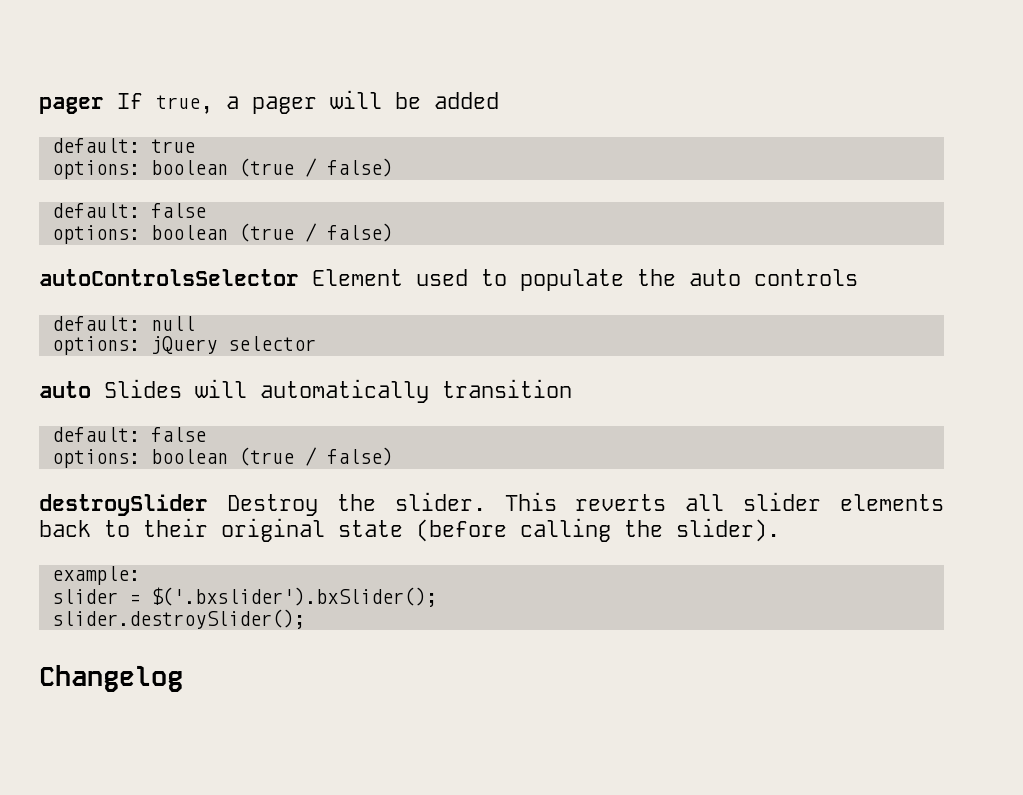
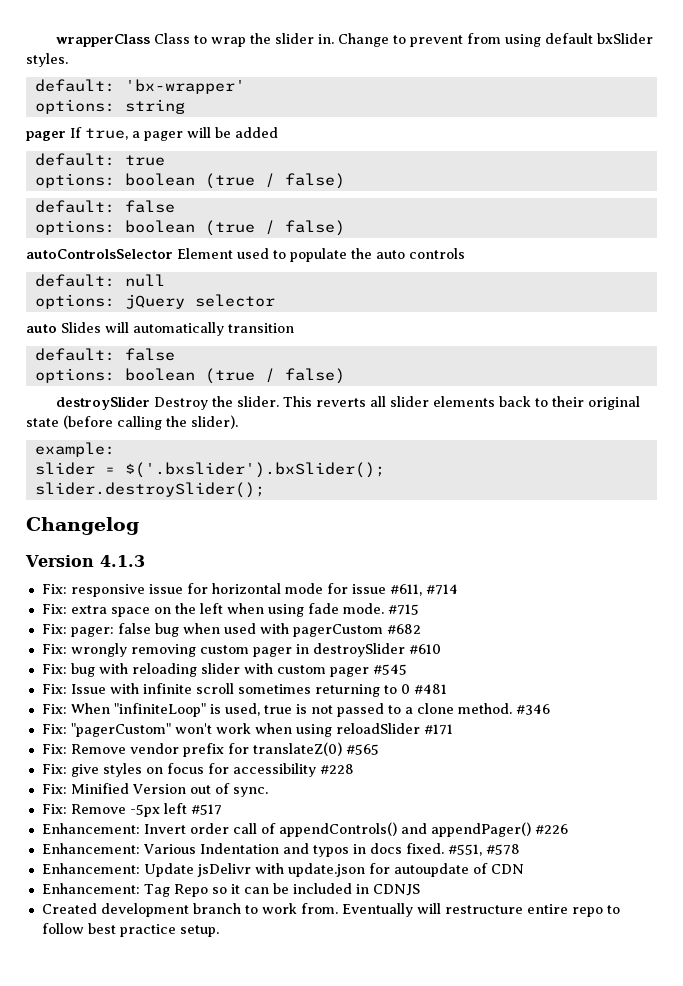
+ wrapperClass Class to wrap the slider in. Change to prevent from using default bxSlider styles.
+ default: 'bx-wrapper'
+ options: string
+ Version 4.1.3
+ Fix: responsive issue for horizontal mode for issue #611, #714
+ Fix: extra space on the left when using fade mode. #715
+ Fix: pager: false bug when used with pagerCustom #682
+ Fix: wrongly removing custom pager in destroySlider #610
+ Fix: bug with reloading slider with custom pager #545
+ Fix: Issue with infinite scroll sometimes returning to 0 #481
+ Fix: When "infiniteLoop" is used, true is not passed to a clone method. #346
+ Fix: "pagerCustom" won't work when using reloadSlider #171
+ Fix: Remove vendor prefix for translateZ(0) #565
+ Fix: give styles on focus for accessibility #228
+ Fix: Minified Version out of sync.
+ Fix: Remove -5px left #517
+ Enhancement: Invert order call of appendControls() and appendPager() #226
+ Enhancement: Various Indentation and typos in docs fixed. #551, #578
+ Enhancement: Update jsDelivr with update.json for autoupdate of CDN
+ Enhancement: Tag Repo so it can be included in CDNJS
+ Created development branch to work from. Eventually will restructure entire repo to follow best practice setup.

